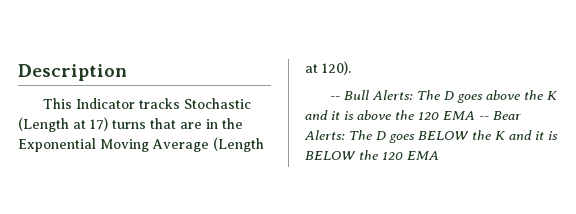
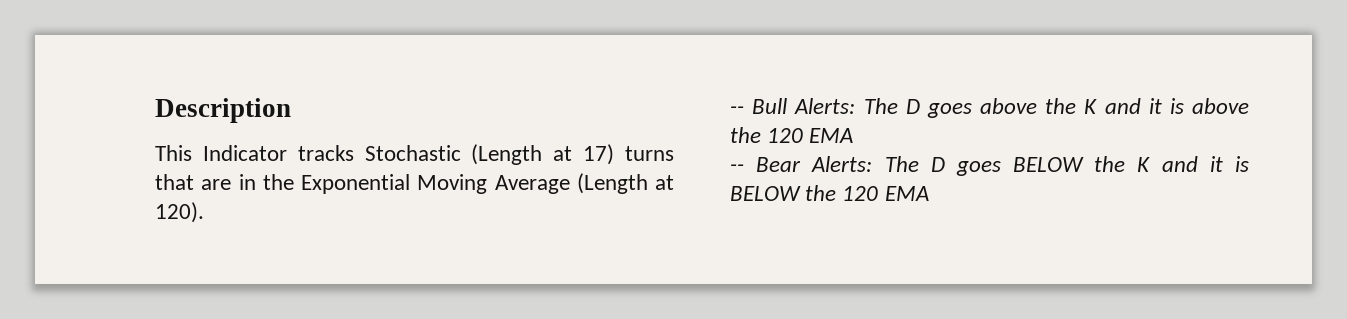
- -- Bull Alerts: The D goes above the K and it is above the 120 EMA -- Bear Alerts: The D goes BELOW the K and it is BELOW the 120 EMA
+ -- Bull Alerts: The D goes above the K and it is above the 120 EMA
+ -- Bear Alerts: The D goes BELOW the K and it is BELOW the 120 EMA

